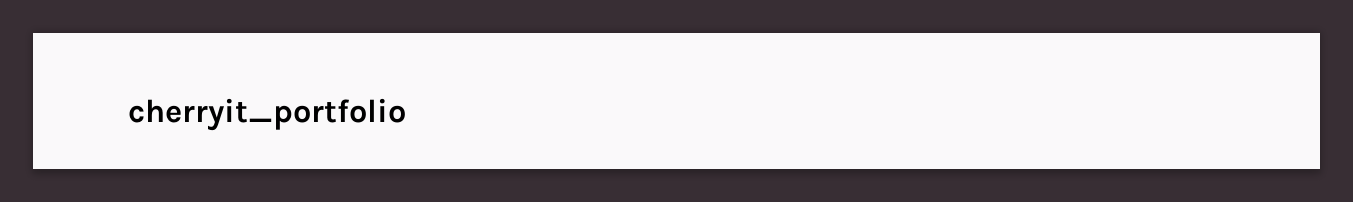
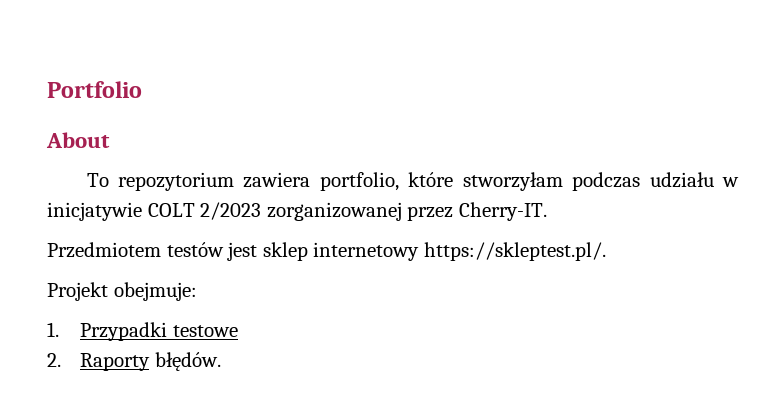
- cherryit_portfolio
+ Portfolio
+ About
+ To repozytorium zawiera portfolio, które stworzyłam podczas udziału w inicjatywie COLT 2/2023 zorganizowanej przez Cherry-IT.
+ Przedmiotem testów jest sklep internetowy https://skleptest.pl/.
+ Projekt obejmuje:
+ 1. Przypadki testowe
+ 2. Raporty błędów.

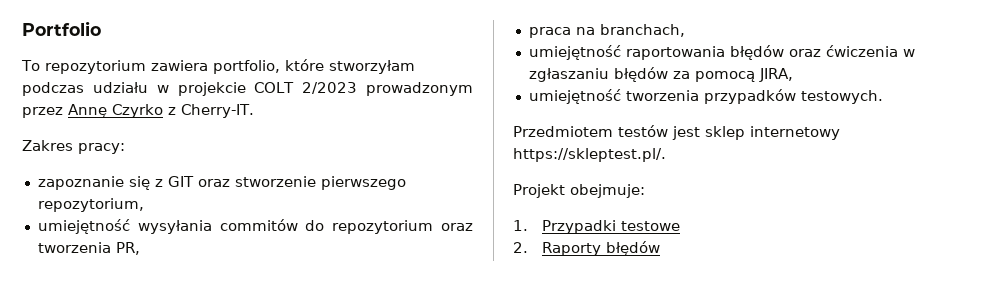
- About
- To repozytorium zawiera portfolio, które stworzyłam podczas udziału w inicjatywie COLT 2/2023 zorganizowanej przez Cherry-IT.
+ To repozytorium zawiera portfolio, które stworzyłam podczas udziału w projekcie COLT 2/2023 prowadzonym przez Annę Czyrko z Cherry-IT.
+ Zakres pracy:
+ zapoznanie się z GIT oraz stworzenie pierwszego repozytorium,
+ umiejętność wysyłania commitów do repozytorium oraz tworzenia PR,
+ praca na branchach,
+ umiejętność raportowania błędów oraz ćwiczenia w zgłaszaniu błędów za pomocą JIRA,
+ umiejętność tworzenia przypadków testowych.
- 2. Raporty błędów.
+ 2. Raporty błędów

